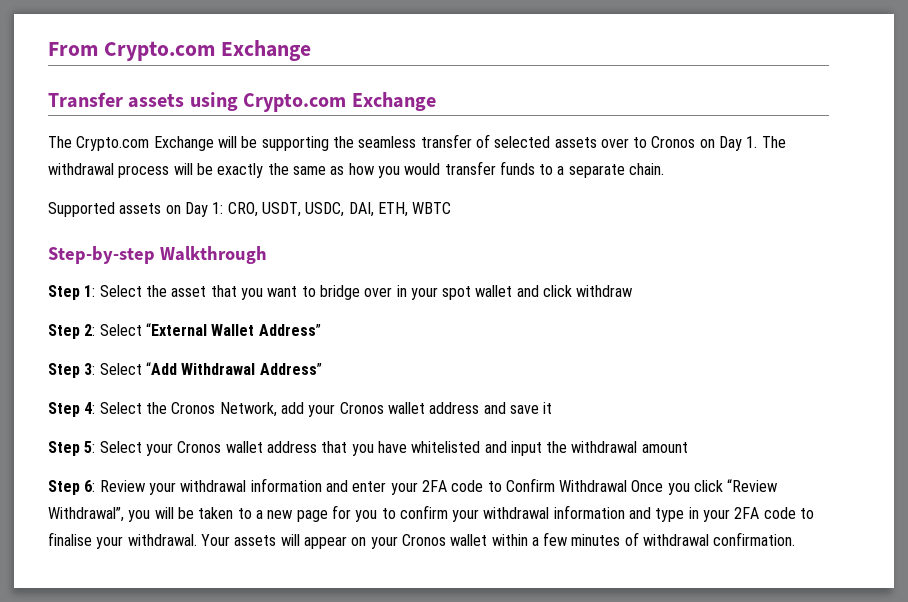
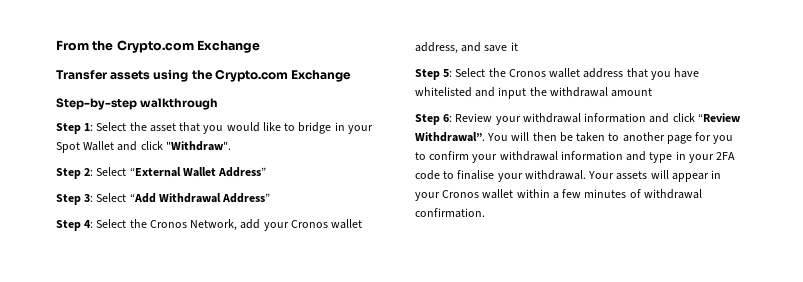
- From Crypto.com Exchange
+ From the Crypto.com Exchange
- Transfer assets using Crypto.com Exchange
- The Crypto.com Exchange will be supporting the seamless transfer of selected assets over to Cronos on Day 1. The withdrawal process will be exactly the same as how you would transfer funds to a separate chain.
- Supported assets on Day 1: CRO, USDT, USDC, DAI, ETH, WBTC
+ Transfer assets using the Crypto.com Exchange
- Step-by-step Walkthrough
+ Step-by-step walkthrough
- Step 1: Select the asset that you want to bridge over in your spot wallet and click withdraw
+ Step 1: Select the asset that you would like to bridge in your Spot Wallet and click "Withdraw".
- Step 4: Select the Cronos Network, add your Cronos wallet address and save it
+ Step 4: Select the Cronos Network, add your Cronos wallet address, and save it
- Step 5: Select your Cronos wallet address that you have whitelisted and input the withdrawal amount
+ Step 5: Select the Cronos wallet address that you have whitelisted and input the withdrawal amount
- Step 6: Review your withdrawal information and enter your 2FA code to Confirm Withdrawal Once you click “Review Withdrawal”, you will be taken to a new page for you to confirm your withdrawal information and type in your 2FA code to finalise your withdrawal.
+ Step 6: Review your withdrawal information and click “Review Withdrawal”. You will then be taken to another page for you to confirm your withdrawal information and type in your 2FA code to finalise your withdrawal.
- Your assets will appear on your Cronos wallet within a few minutes of withdrawal confirmation.
+ Your assets will appear in your Cronos wallet within a few minutes of withdrawal confirmation.

